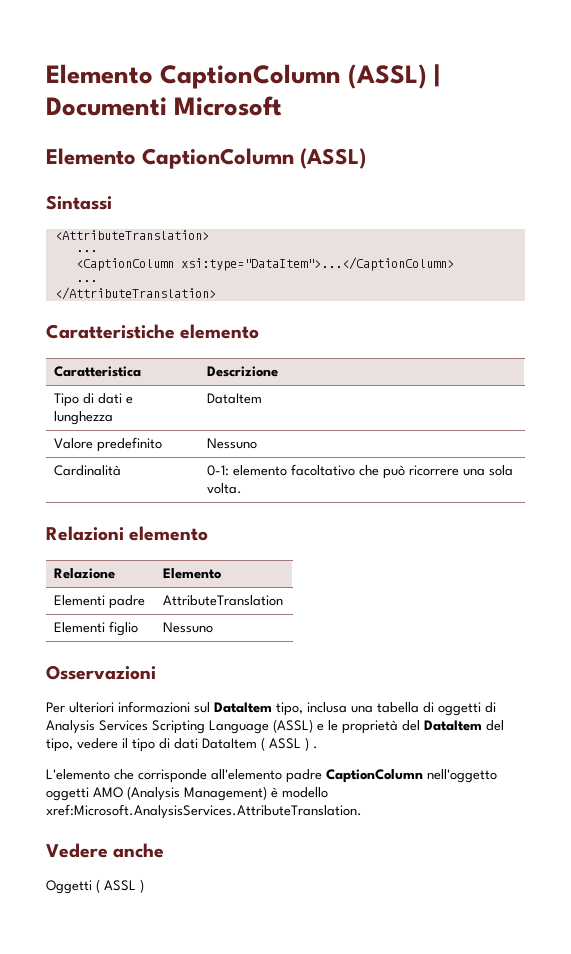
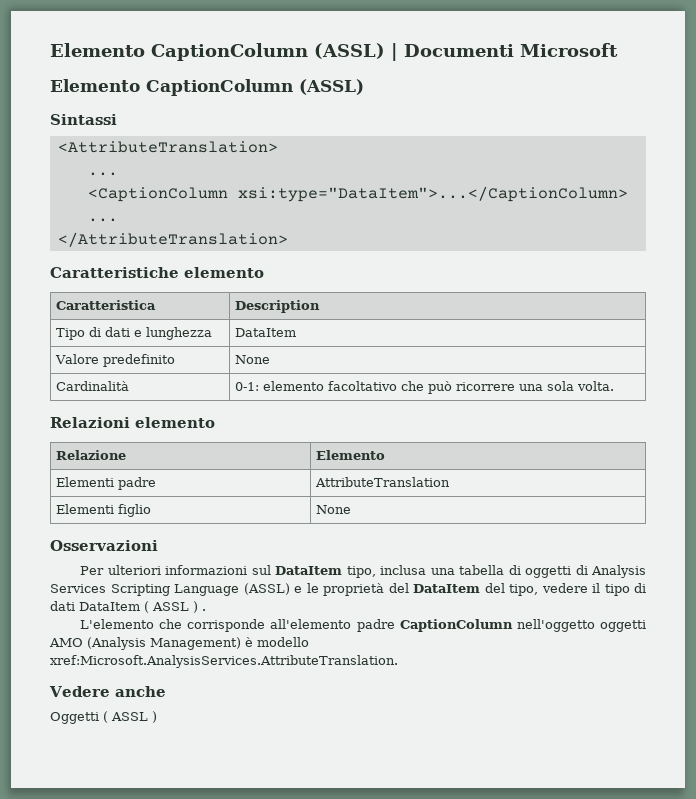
- Caratteristica | Descrizione
+ Caratteristica | Description
- Valore predefinito | Nessuno
+ Valore predefinito | None
- Elementi figlio | Nessuno
+ Elementi figlio | None

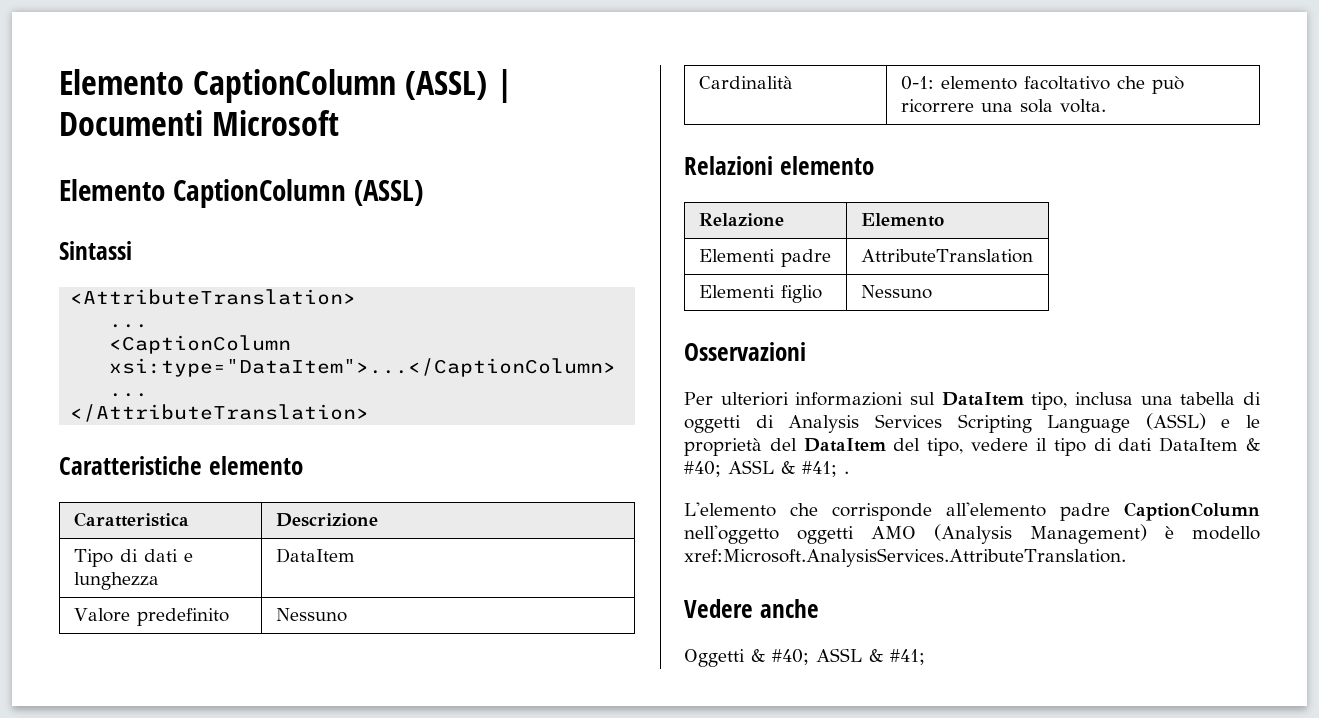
- Caratteristica | Description
+ Caratteristica | Descrizione
- Valore predefinito | None
+ Valore predefinito | Nessuno
- Elementi figlio | None
+ Elementi figlio | Nessuno
- Per ulteriori informazioni sul DataItem tipo, inclusa una tabella di oggetti di Analysis Services Scripting Language (ASSL) e le proprietà del DataItem del tipo, vedere il tipo di dati DataItem ( ASSL ) .
+ Per ulteriori informazioni sul DataItem tipo, inclusa una tabella di oggetti di Analysis Services Scripting Language (ASSL) e le proprietà del DataItem del tipo, vedere il tipo di dati DataItem & #40; ASSL & #41; .
- Oggetti ( ASSL )
+ Oggetti & #40; ASSL & #41;

